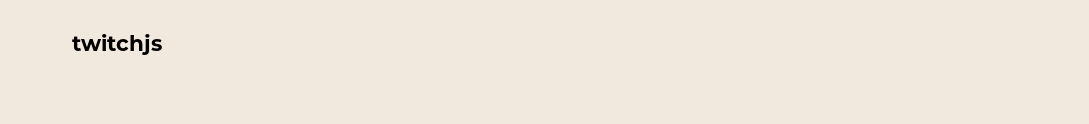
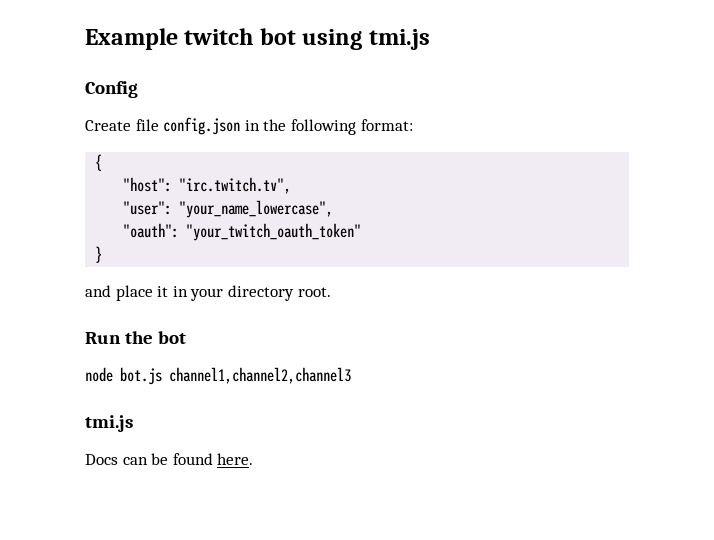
- twitchjs
+ Example twitch bot using tmi.js
+ Config
+ Create file config.json in the following format:
+ {
+ "host": "irc.twitch.tv",
+ "user": "your_name_lowercase",
+ "oauth": "your_twitch_oauth_token"
+ }
+ and place it in your directory root.
+ Run the bot
+ node bot.js channel1,channel2,channel3
+ tmi.js
+ Docs can be found here.

